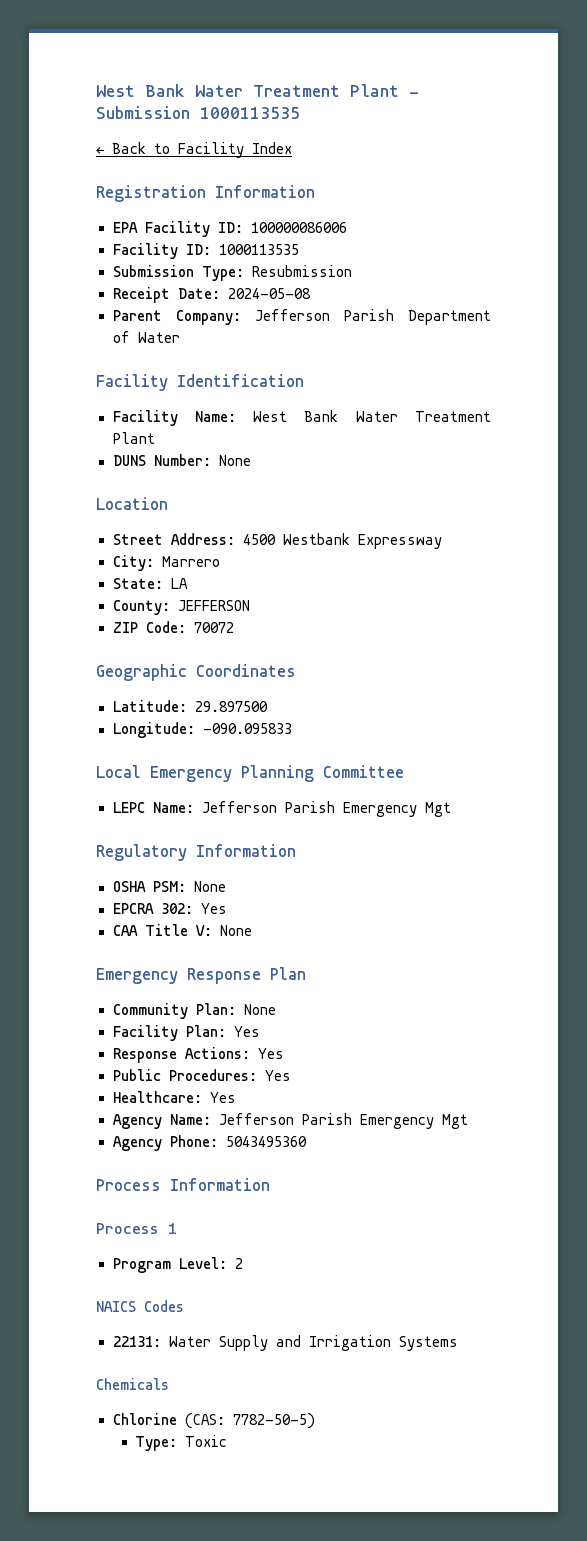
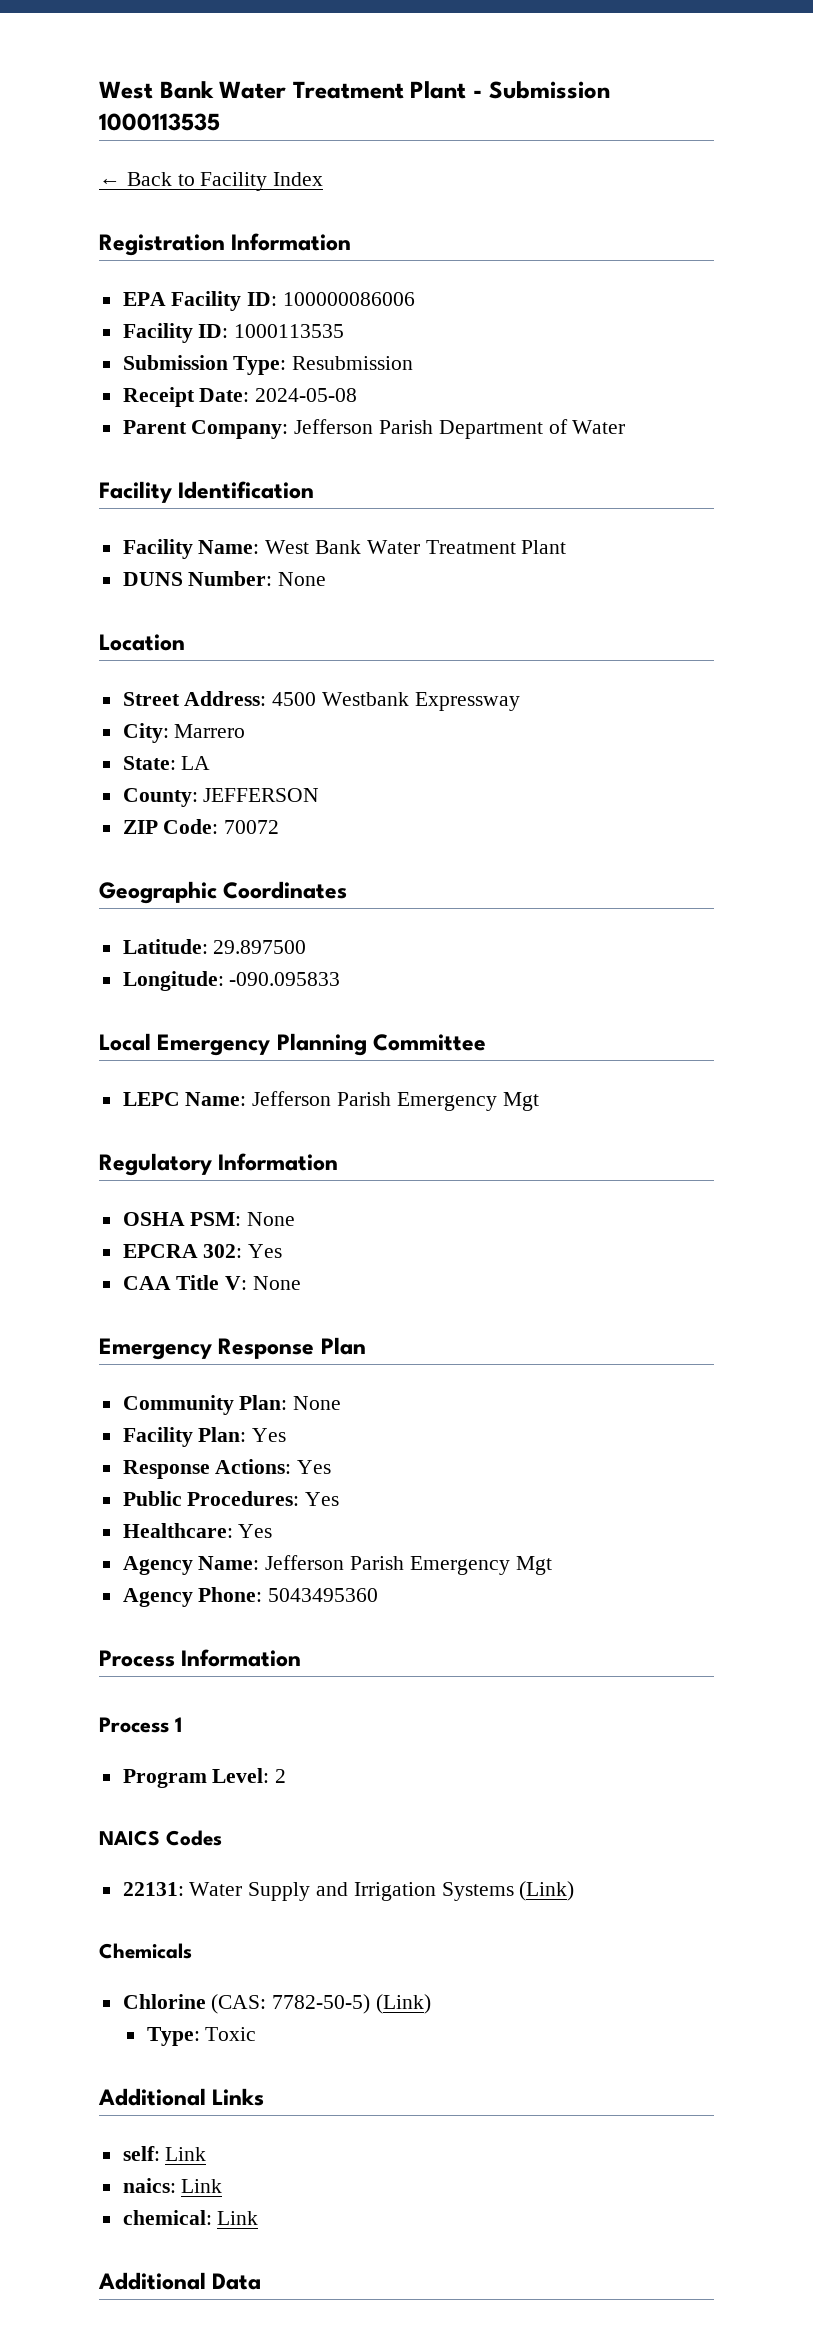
- 22131: Water Supply and Irrigation Systems
+ 22131: Water Supply and Irrigation Systems (Link)
- Chlorine (CAS: 7782-50-5)
+ Chlorine (CAS: 7782-50-5) (Link)
+ Additional Links
+ self: Link
+ naics: Link
+ chemical: Link
+ Additional Data

